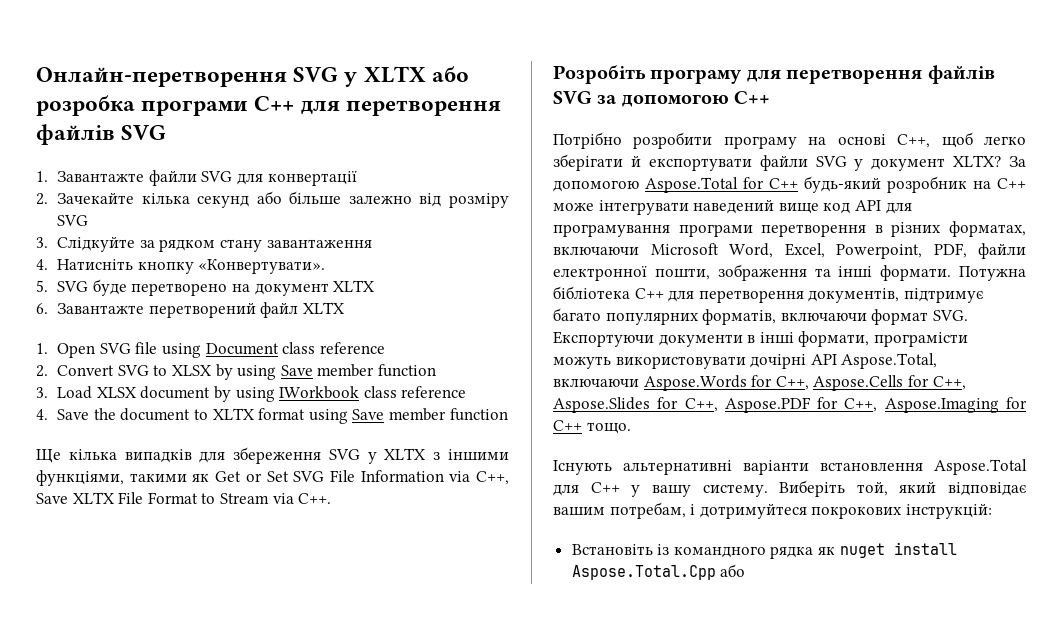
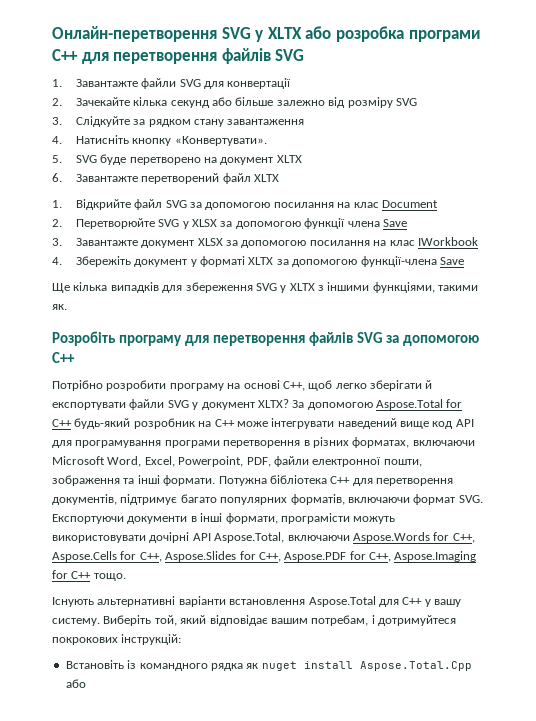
- 1. Open SVG file using Document class reference
- 2. Convert SVG to XLSX by using Save member function
- 3. Load XLSX document by using IWorkbook class reference
- 4. Save the document to XLTX format using Save member function
+ 1. Відкрийте файл SVG за допомогою посилання на клас Document
+ 2. Перетворюйте SVG у XLSX за допомогою функції члена Save
+ 3. Завантажте документ XLSX за допомогою посилання на клас IWorkbook
+ 4. Збережіть документ у форматі XLTX за допомогою функції-члена Save
- Ще кілька випадків для збереження SVG у XLTX з іншими функціями, такими як Get or Set SVG File Information via C++, Save XLTX File Format to Stream via C++.
+ Ще кілька випадків для збереження SVG у XLTX з іншими функціями, такими як.

